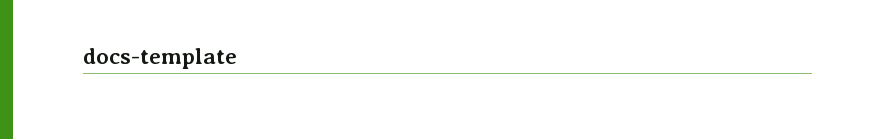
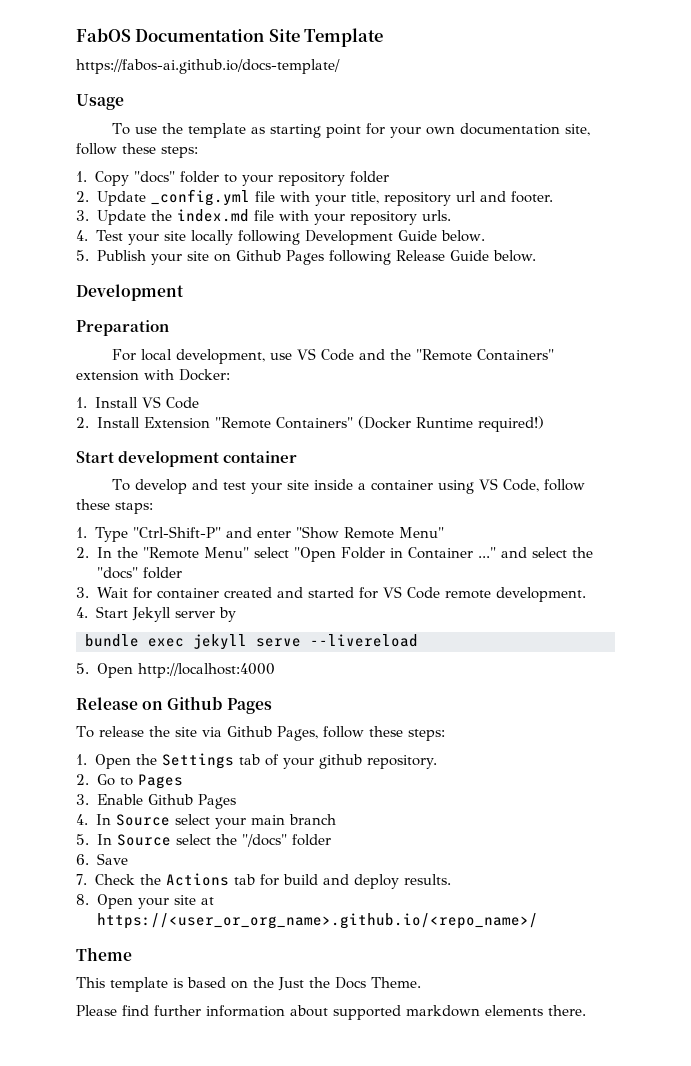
- docs-template
+ FabOS Documentation Site Template
+ https://fabos-ai.github.io/docs-template/
+ Usage
+ To use the template as starting point for your own documentation site, follow these steps:
+ 1. Copy "docs" folder to your repository folder
+ 2. Update _config.yml file with your title, repository url and footer.
+ 3. Update the index.md file with your repository urls.
+ 4. Test your site locally following Development Guide below.
+ 5. Publish your site on Github Pages following Release Guide below.
+ Development
+ Preparation
+ For local development, use VS Code and the "Remote Containers" extension with Docker:
+ 1. Install VS Code
+ 2. Install Extension "Remote Containers" (Docker Runtime required!)
+ Start development container
+ To develop and test your site inside a container using VS Code, follow these staps:
+ 1. Type "Ctrl-Shift-P" and enter "Show Remote Menu"
+ 2. In the "Remote Menu" select "Open Folder in Container ..." and select the "docs" folder
+ 3. Wait for container created and started for VS Code remote development.
+ 4. Start Jekyll server by
+ bundle exec jekyll serve --livereload
+ 5. Open http://localhost:4000
+ Release on Github Pages
+ To release the site via Github Pages, follow these steps:
+ 1. Open the Settings tab of your github repository.
+ 2. Go to Pages
+ 3. Enable Github Pages
+ 4. In Source select your main branch
+ 5. In Source select the "/docs" folder
+ 6. Save
+ 7. Check the Actions tab for build and deploy results.
+ 8. Open your site at https://<user_or_org_name>.github.io/<repo_name>/
+ Theme
+ This template is based on the Just the Docs Theme.
+ Please find further information about supported markdown elements there.

